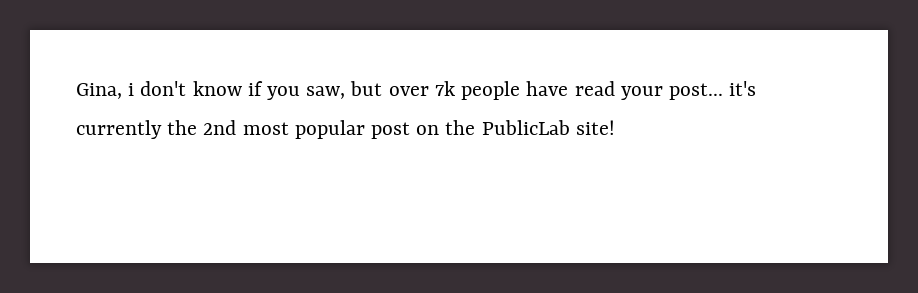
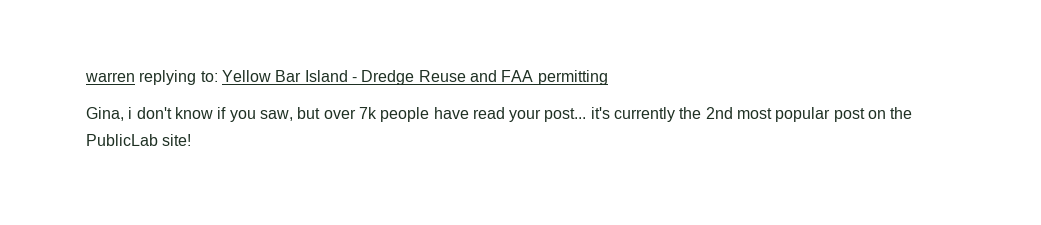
+ warren replying to: Yellow Bar Island - Dredge Reuse and FAA permitting

